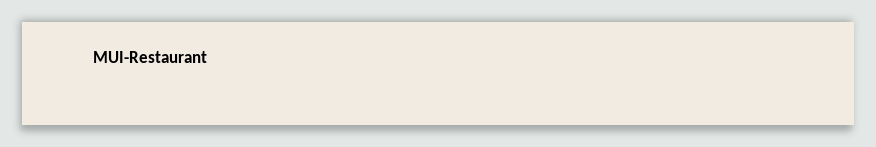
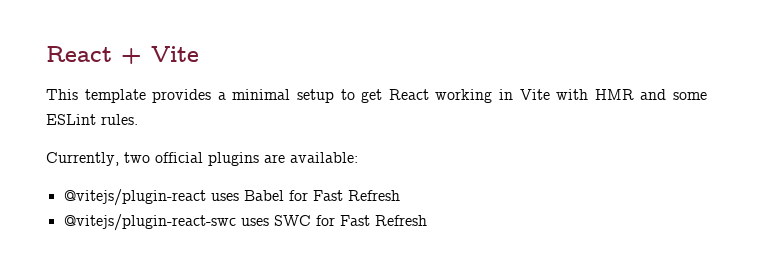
- MUI-Restaurant
+ React + Vite
+ This template provides a minimal setup to get React working in Vite with HMR and some ESLint rules.
+ Currently, two official plugins are available:
+ @vitejs/plugin-react uses Babel for Fast Refresh
+ @vitejs/plugin-react-swc uses SWC for Fast Refresh

